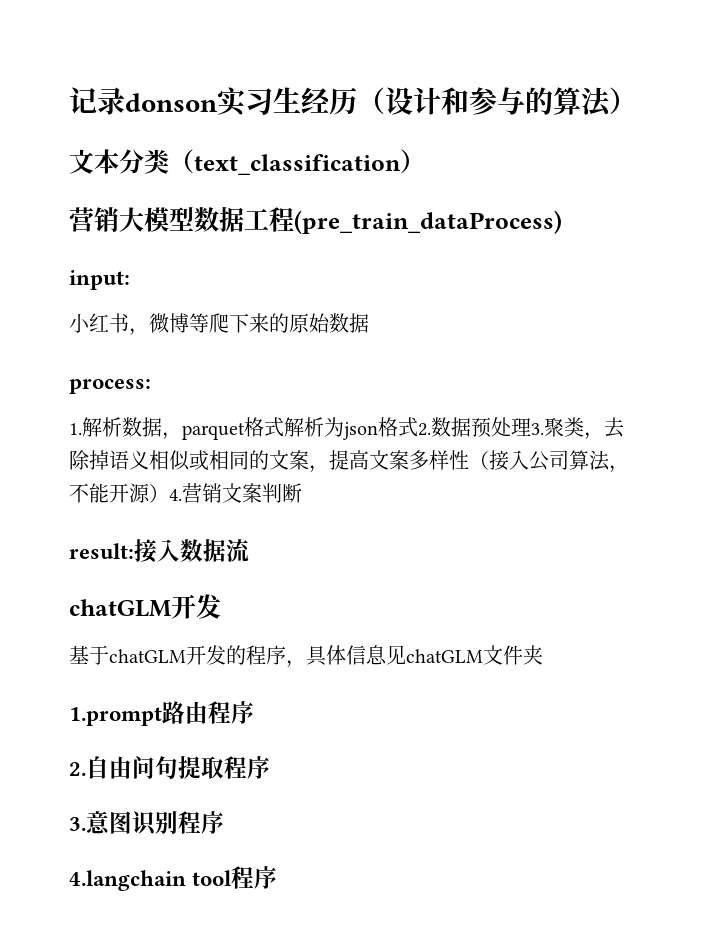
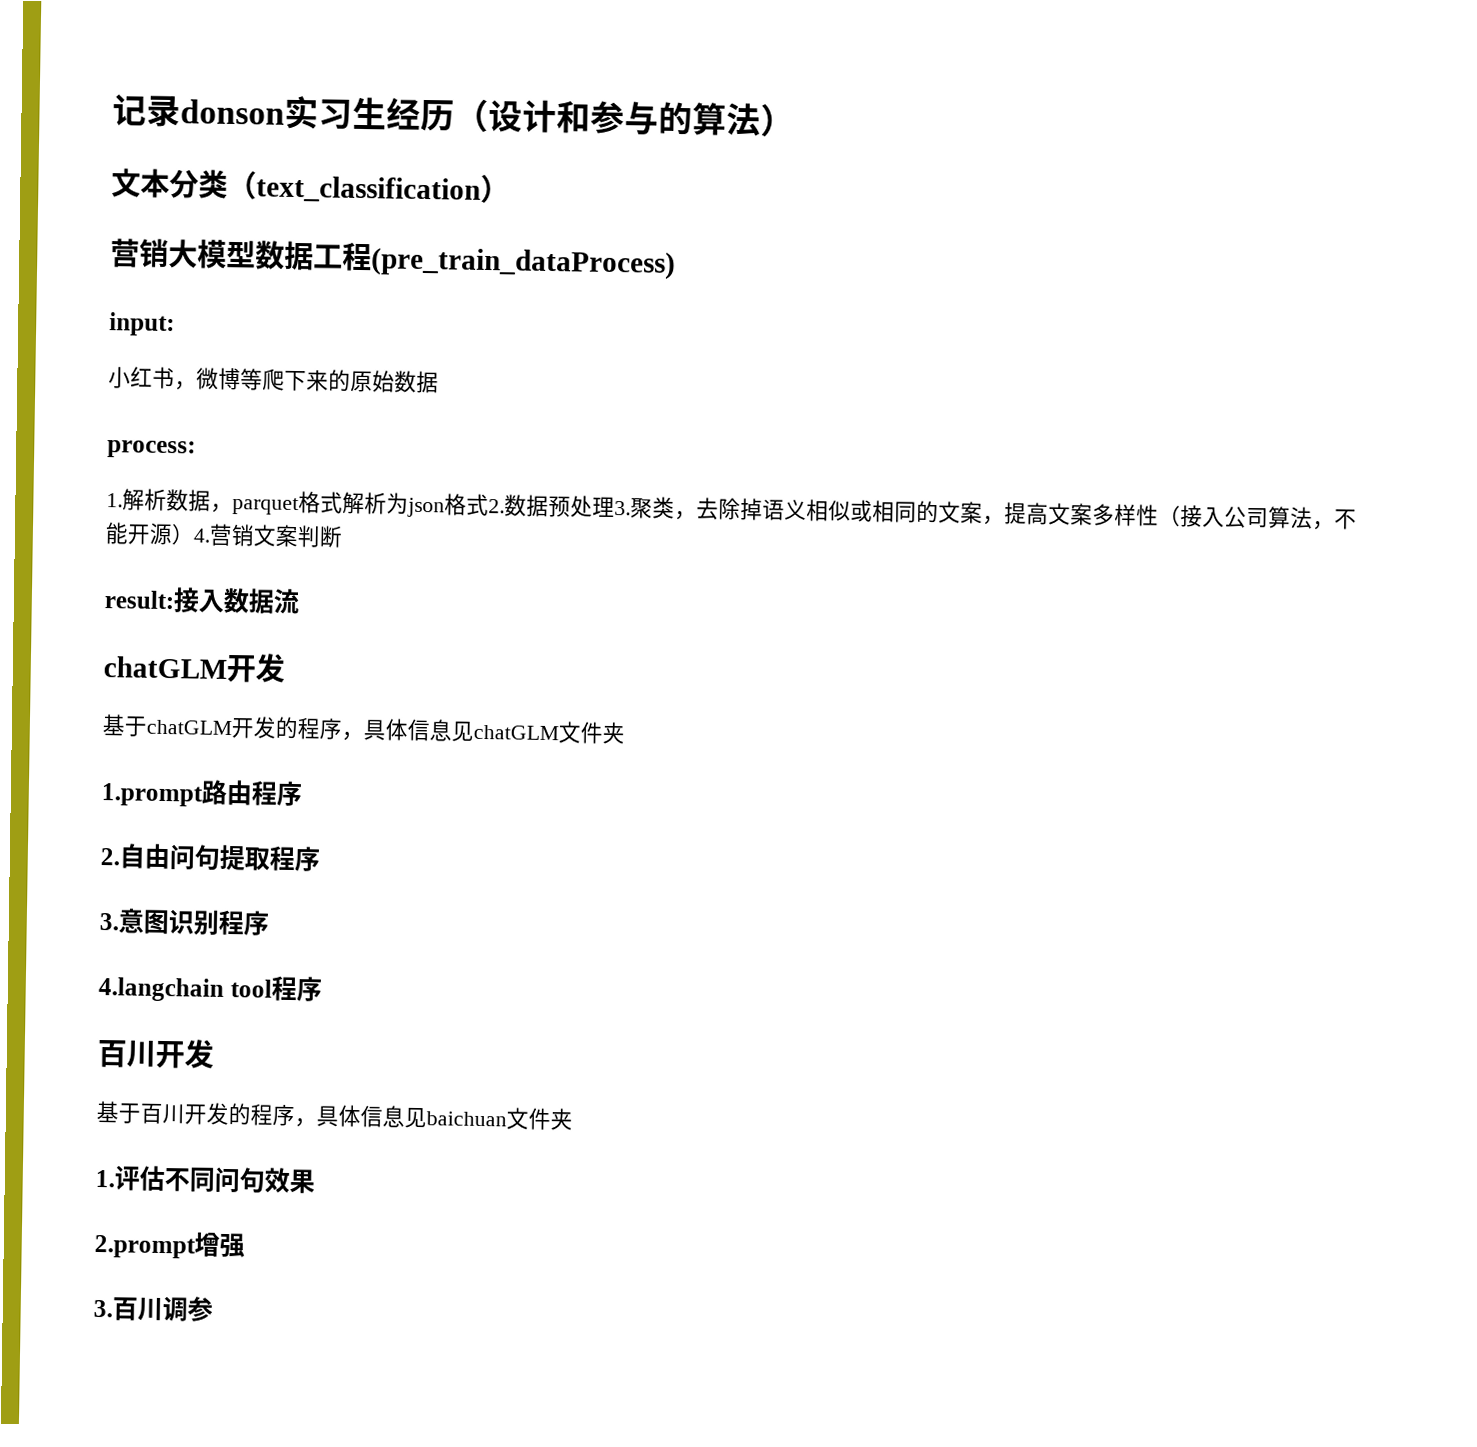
  4.langchain tool程序
+ 百川开发
+ 基于百川开发的程序，具体信息见baichuan文件夹
+ 1.评估不同问句效果
+ 2.prompt增强
+ 3.百川调参

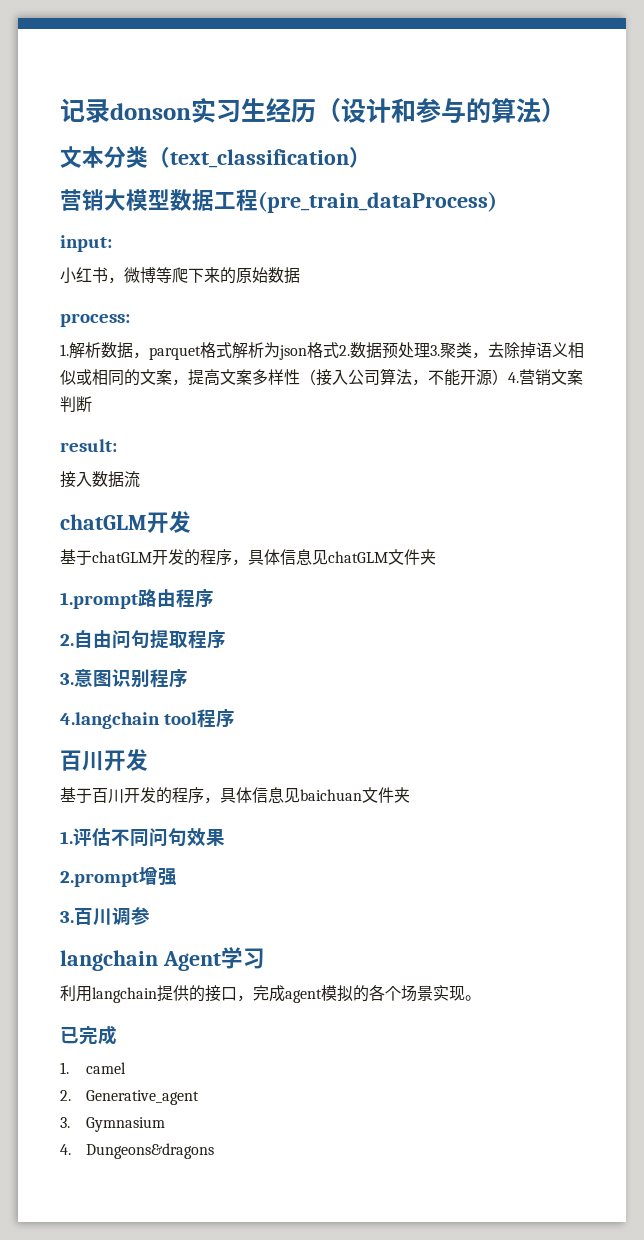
- result:接入数据流
+ result:
+ 接入数据流
+ langchain Agent学习
+ 利用langchain提供的接口，完成agent模拟的各个场景实现。
+ 已完成
+ 1. camel
+ 2. Generative_agent
+ 3. Gymnasium
+ 4. Dungeons&dragons

